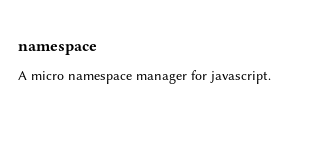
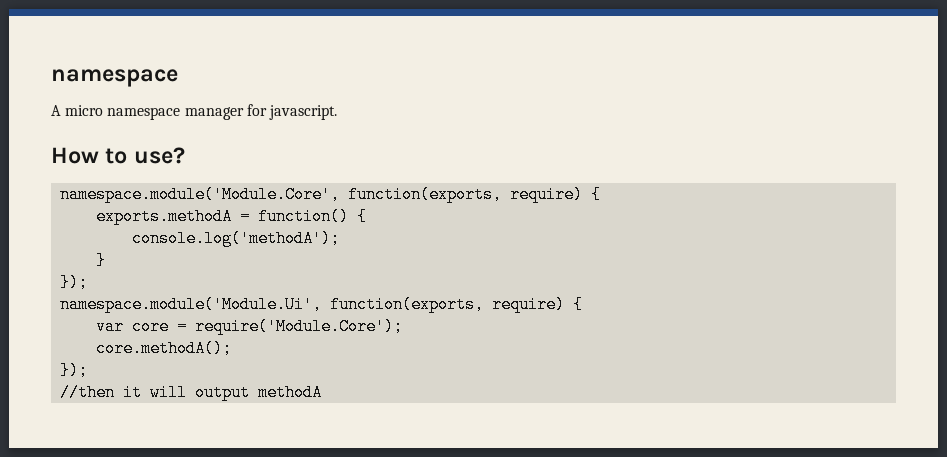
+ How to use?
+ namespace.module('Module.Core', function(exports, require) {
+ exports.methodA = function() {
+ console.log('methodA');
+ }
+ });
+ namespace.module('Module.Ui', function(exports, require) {
+ var core = require('Module.Core');
+ core.methodA();
+ });
+ //then it will output methodA

